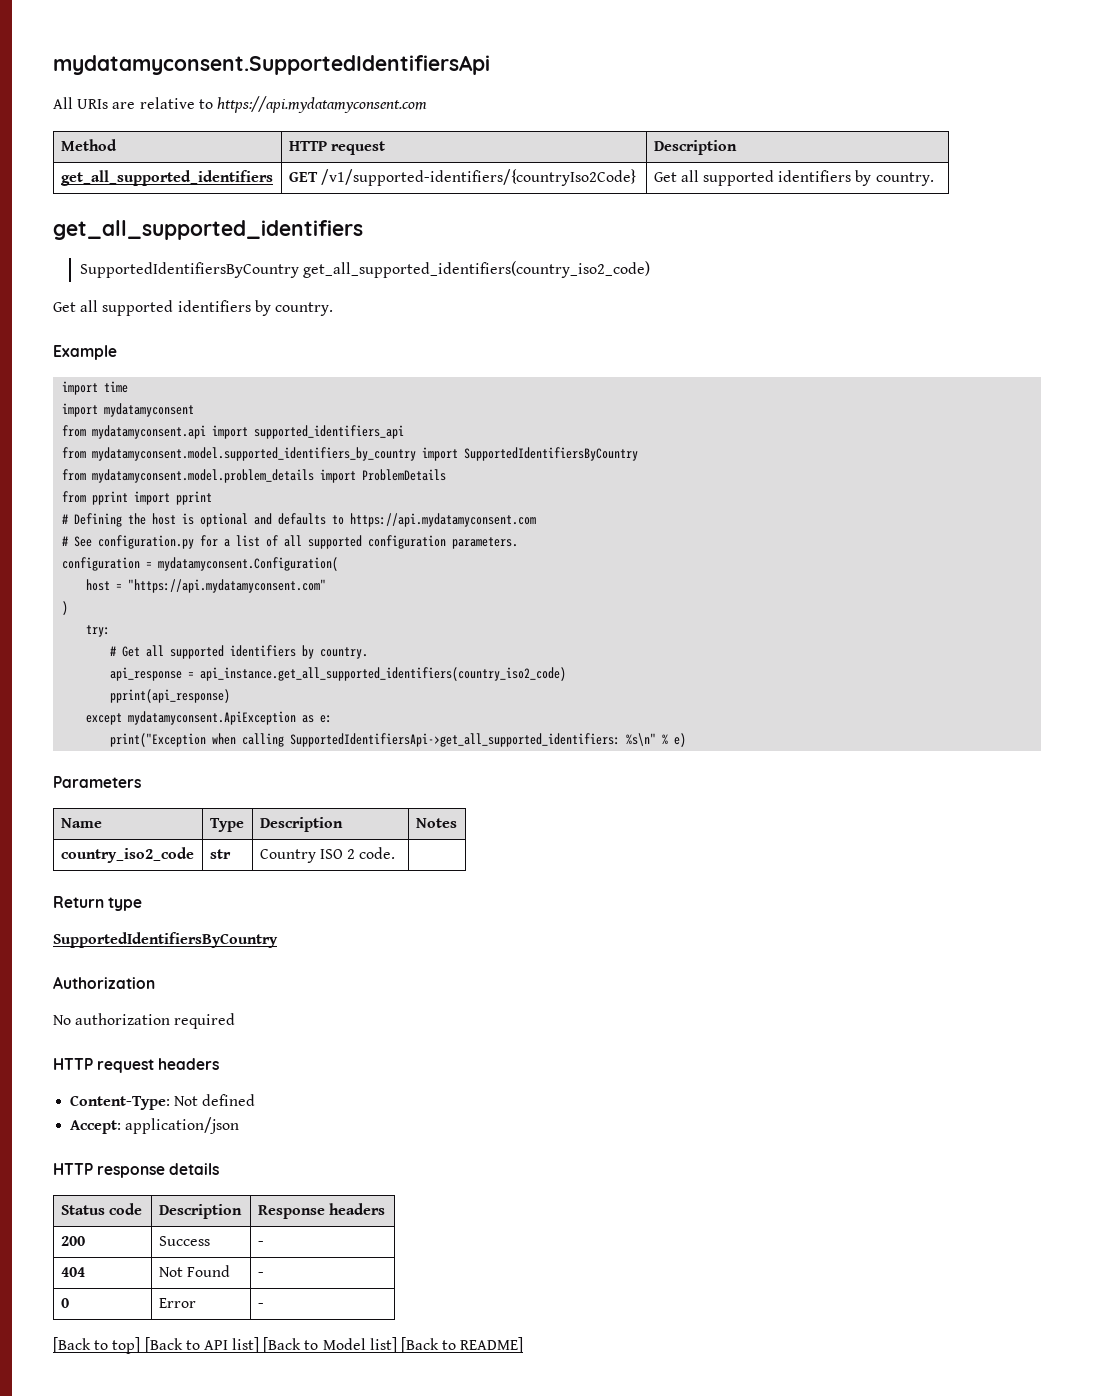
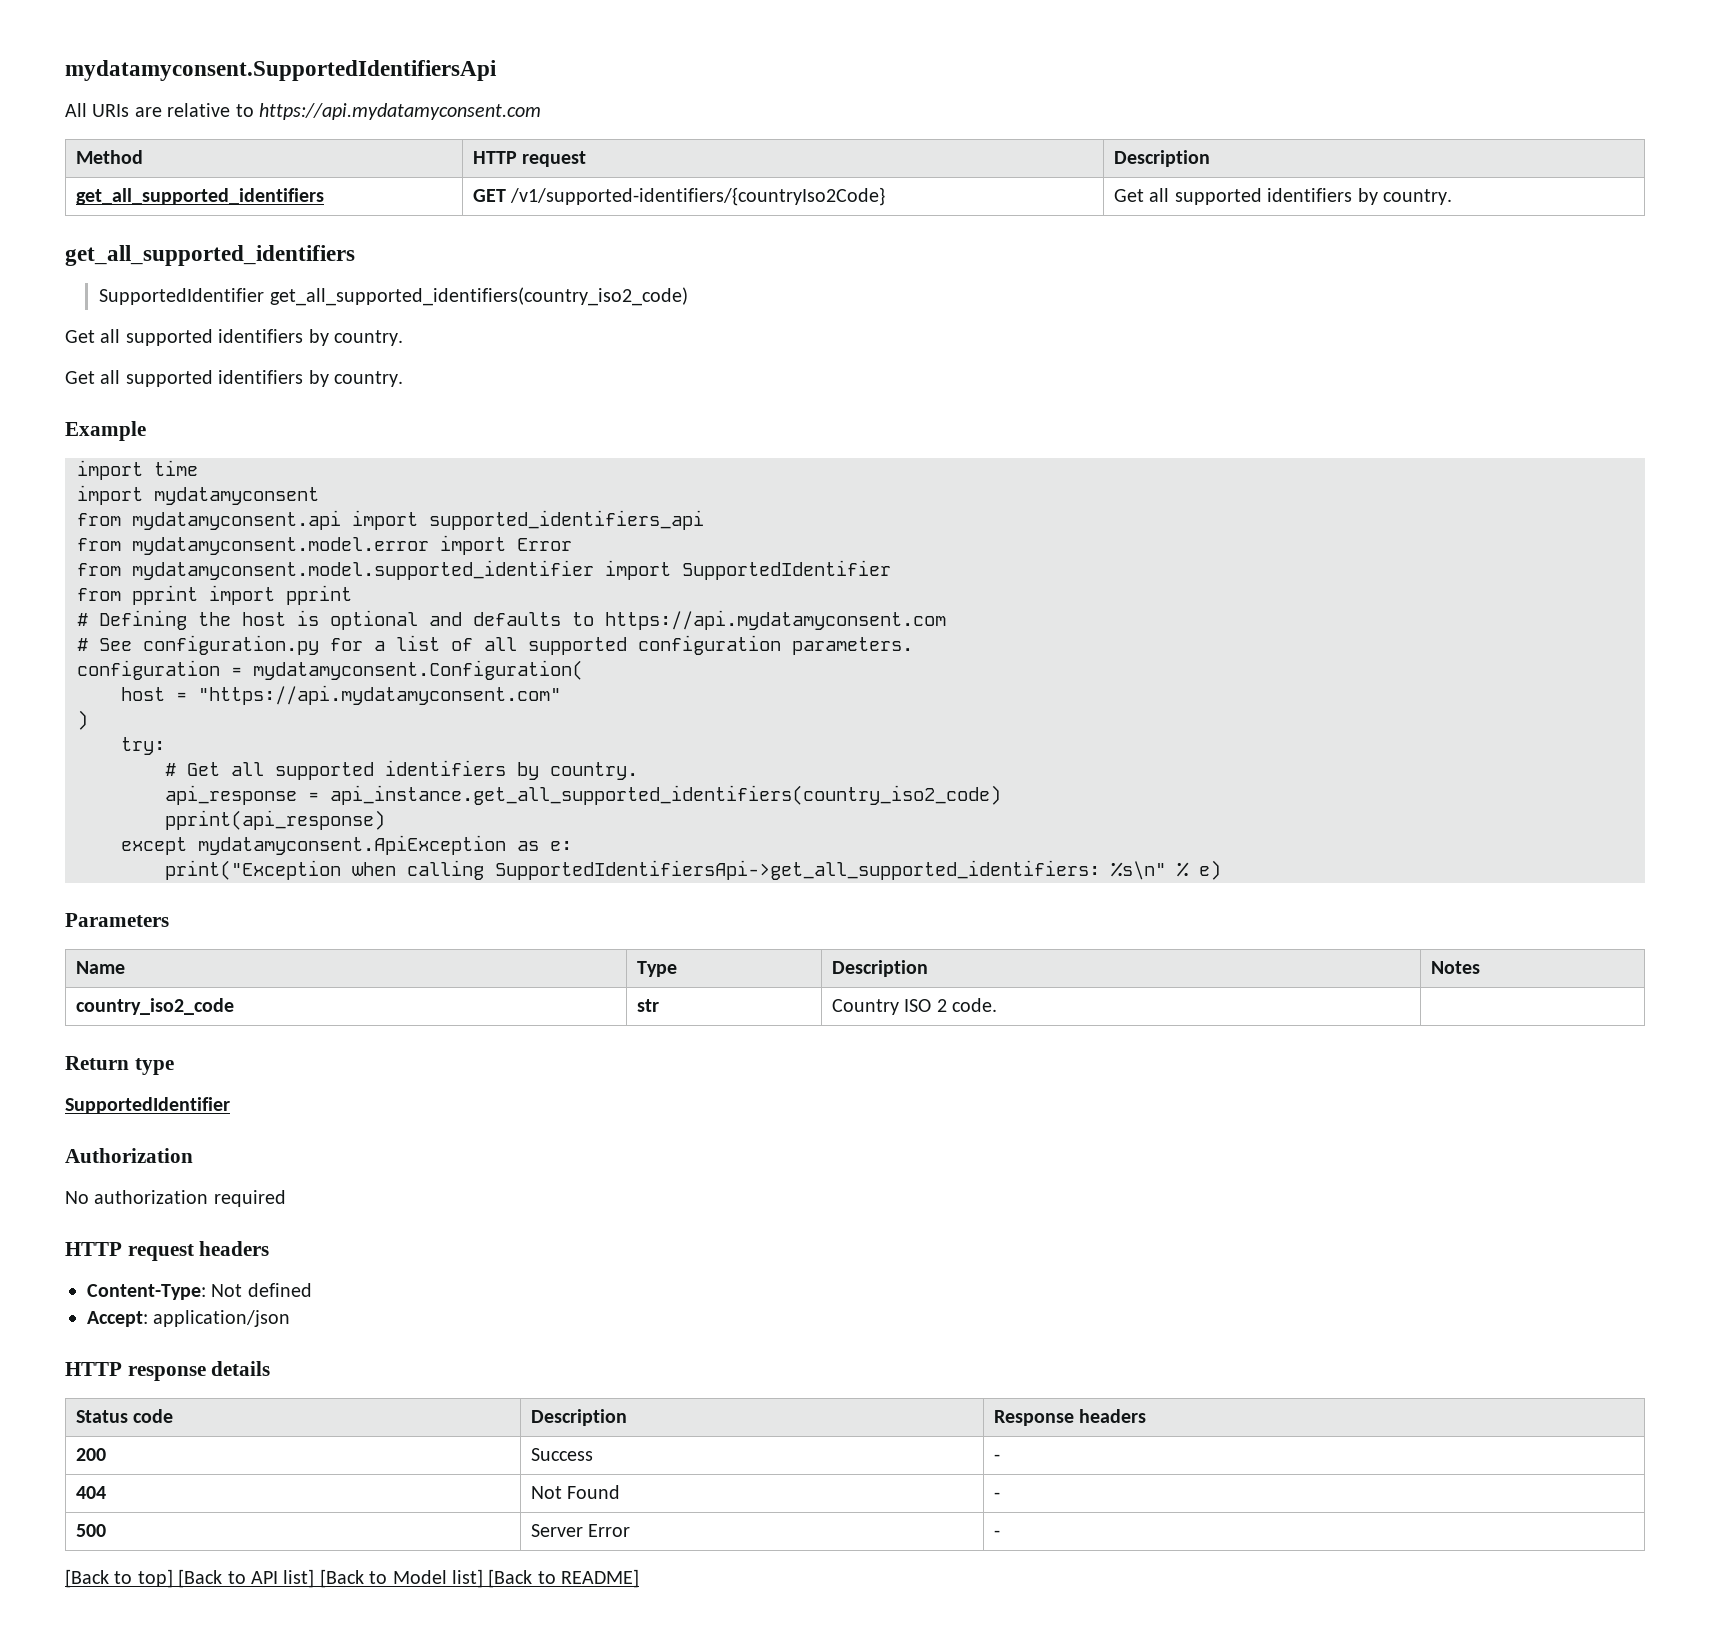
- SupportedIdentifiersByCountry get_all_supported_identifiers(country_iso2_code)
+ SupportedIdentifier get_all_supported_identifiers(country_iso2_code)
+ Get all supported identifiers by country.
- from mydatamyconsent.model.supported_identifiers_by_country import SupportedIdentifiersByCountry
- from mydatamyconsent.model.problem_details import ProblemDetails
+ from mydatamyconsent.model.error import Error
+ from mydatamyconsent.model.supported_identifier import SupportedIdentifier
  Return type
- SupportedIdentifiersByCountry
+ SupportedIdentifier
- 0 | Error | -
+ 500 | Server Error | -

